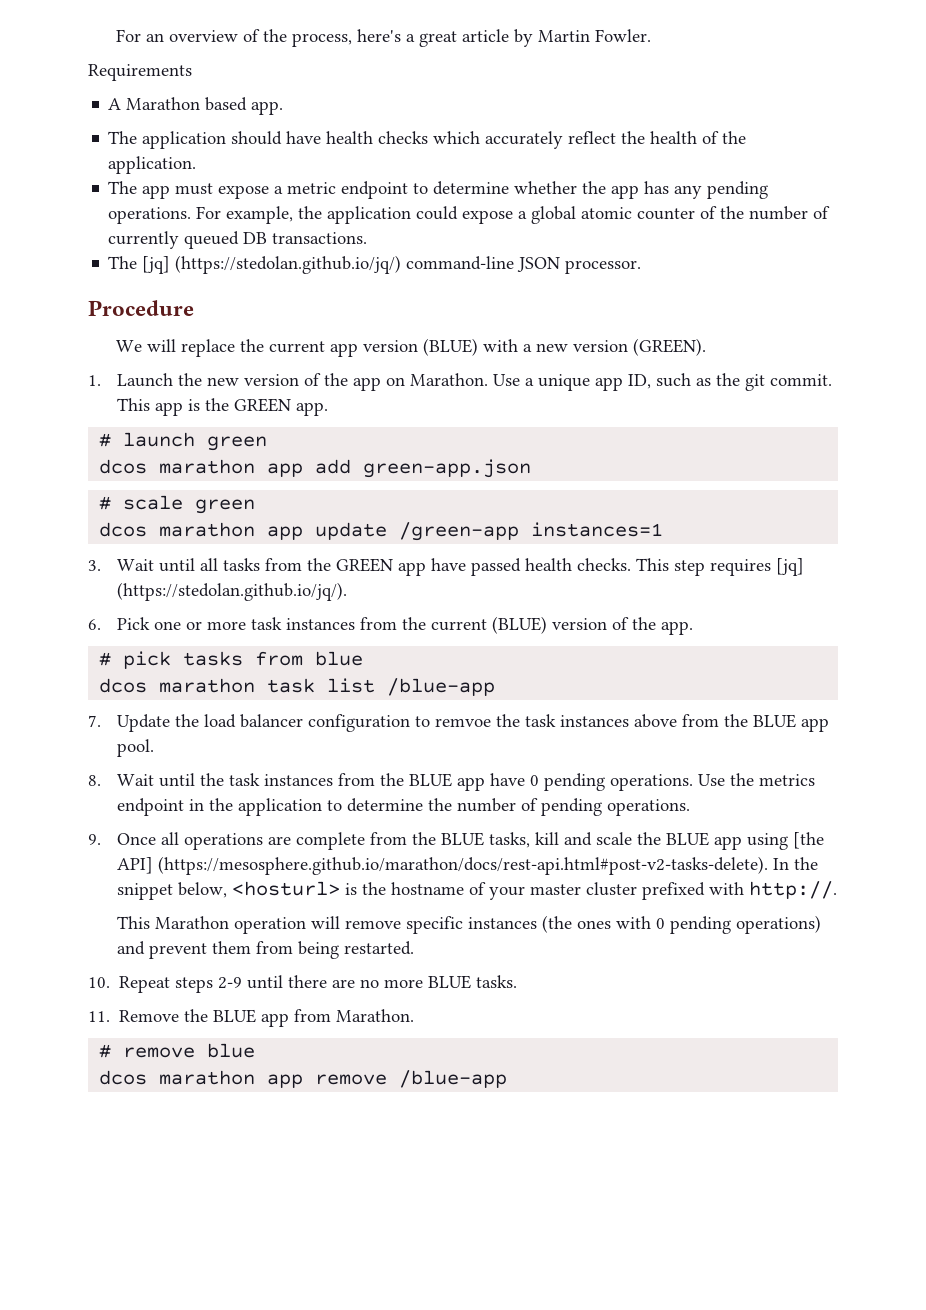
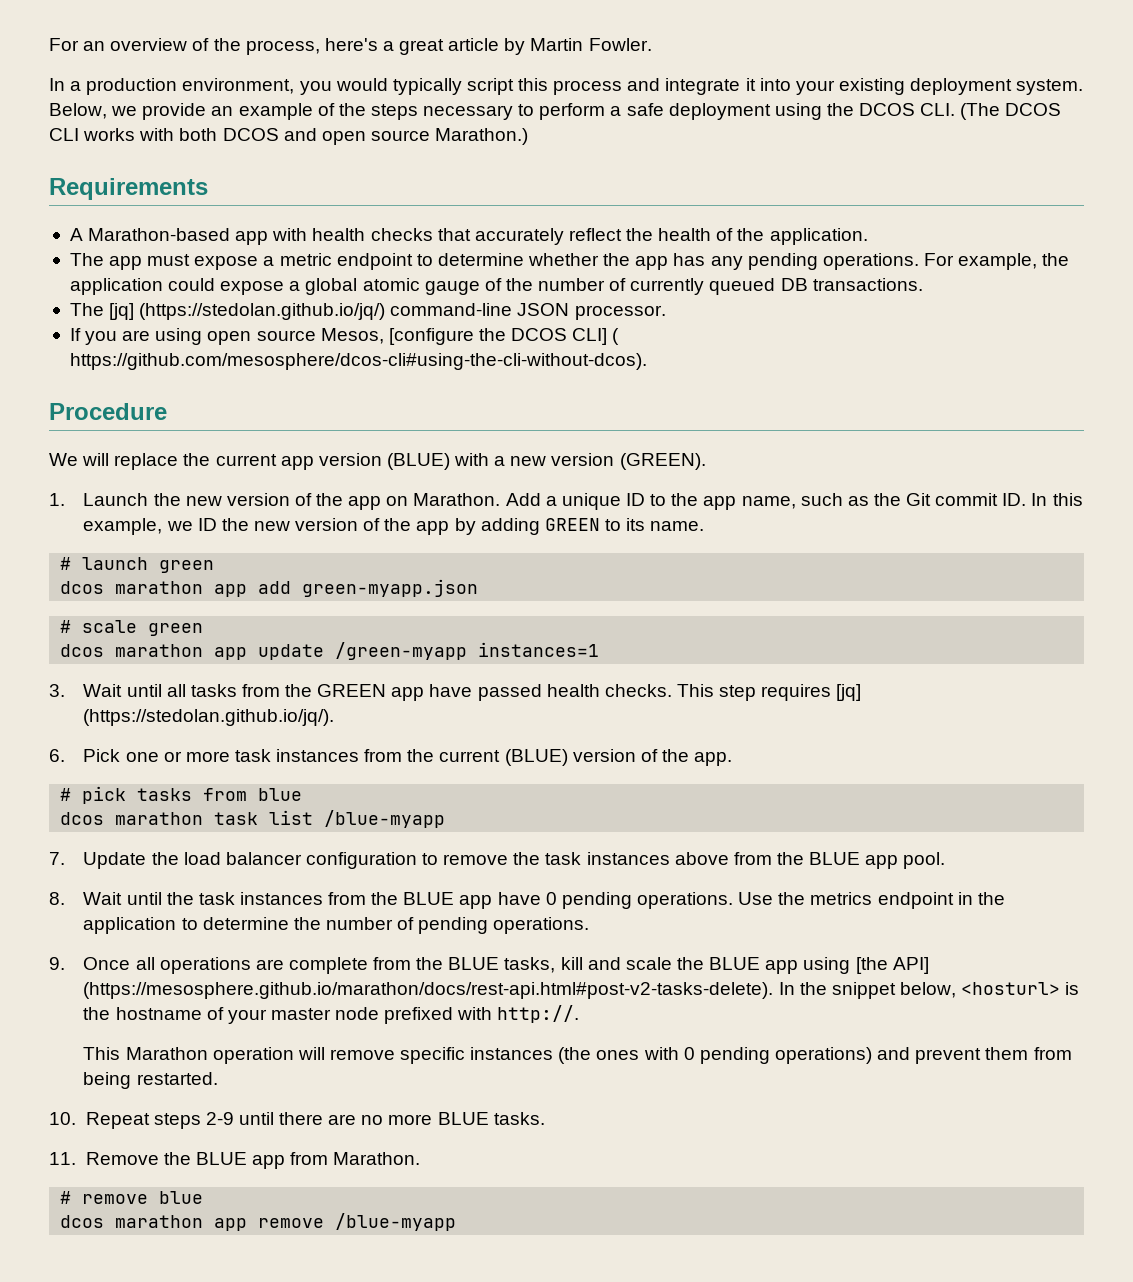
+ In a production environment, you would typically script this process and integrate it into your existing deployment system. Below, we provide an example of the steps necessary to perform a safe deployment using the DCOS CLI. (The DCOS CLI works with both DCOS and open source Marathon.)
  Requirements
- A Marathon based app.
- The application should have health checks which accurately reflect the health of the application.
+ A Marathon-based app with health checks that accurately reflect the health of the application.
- For example, the application could expose a global atomic counter of the number of currently queued DB transactions.
+ For example, the application could expose a global atomic gauge of the number of currently queued DB transactions.
+ If you are using open source Mesos, [configure the DCOS CLI] ( https://github.com/mesosphere/dcos-cli#using-the-cli-without-dcos).
- Use a unique app ID, such as the git commit. This app is the GREEN app.
+ Add a unique ID to the app name, such as the Git commit ID. In this example, we ID the new version of the app by adding GREEN to its name.
- dcos marathon app add green-app.json
+ dcos marathon app add green-myapp.json
- dcos marathon app update /green-app instances=1
+ dcos marathon app update /green-myapp instances=1
- dcos marathon task list /blue-app
+ dcos marathon task list /blue-myapp
- 7. Update the load balancer configuration to remvoe the task instances above from the BLUE app pool.
+ 7. Update the load balancer configuration to remove the task instances above from the BLUE app pool.
- 9. Once all operations are complete from the BLUE tasks, kill and scale the BLUE app using [the API] (https://mesosphere.github.io/marathon/docs/rest-api.html#post-v2-tasks-delete). In the snippet below, <hosturl> is the hostname of your master cluster prefixed with http://.
+ 9. Once all operations are complete from the BLUE tasks, kill and scale the BLUE app using [the API] (https://mesosphere.github.io/marathon/docs/rest-api.html#post-v2-tasks-delete). In the snippet below, <hosturl> is the hostname of your master node prefixed with http://.
- dcos marathon app remove /blue-app
+ dcos marathon app remove /blue-myapp

